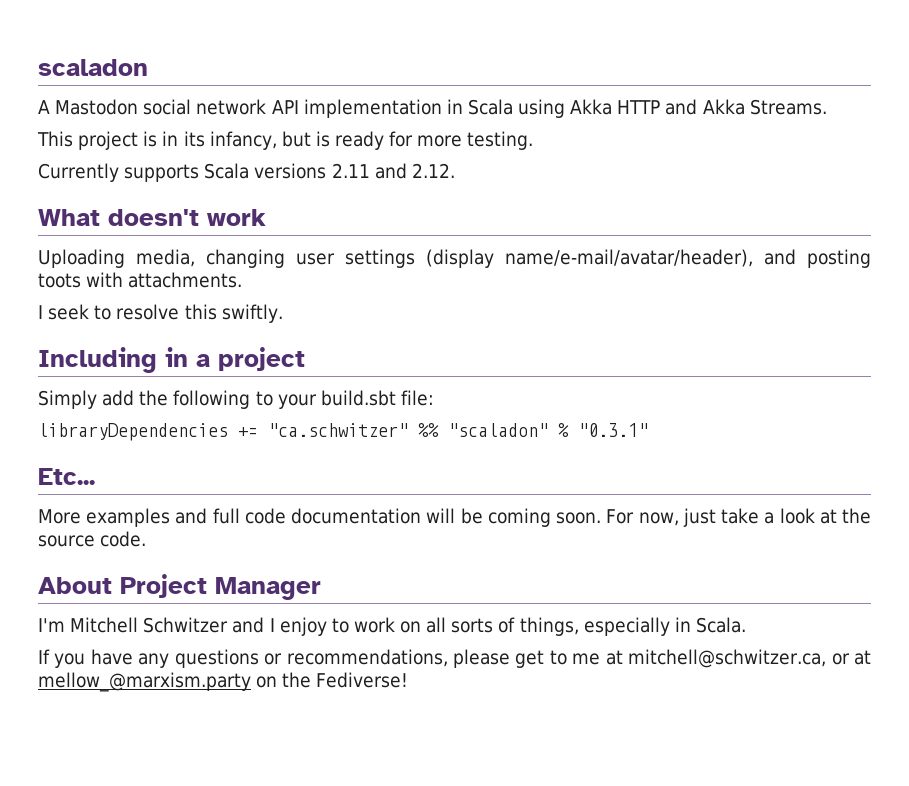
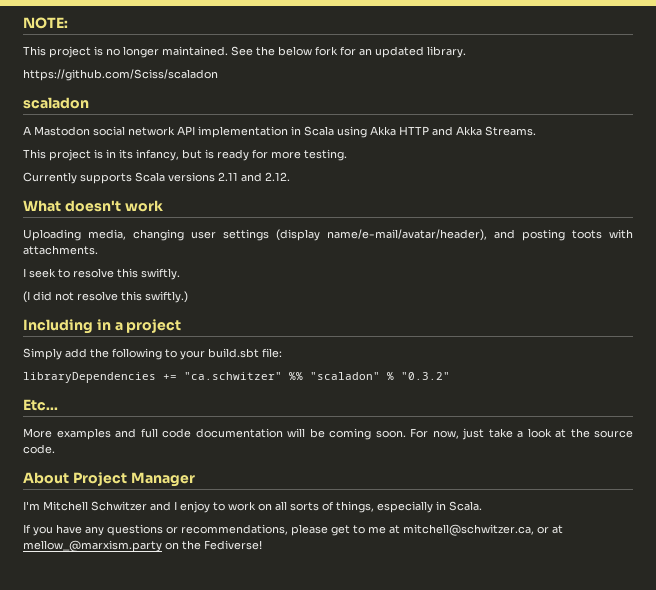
+ NOTE:
+ This project is no longer maintained. See the below fork for an updated library.
+ https://github.com/Sciss/scaladon
+ (I did not resolve this swiftly.)
- libraryDependencies += "ca.schwitzer" %% "scaladon" % "0.3.1"
+ libraryDependencies += "ca.schwitzer" %% "scaladon" % "0.3.2"

